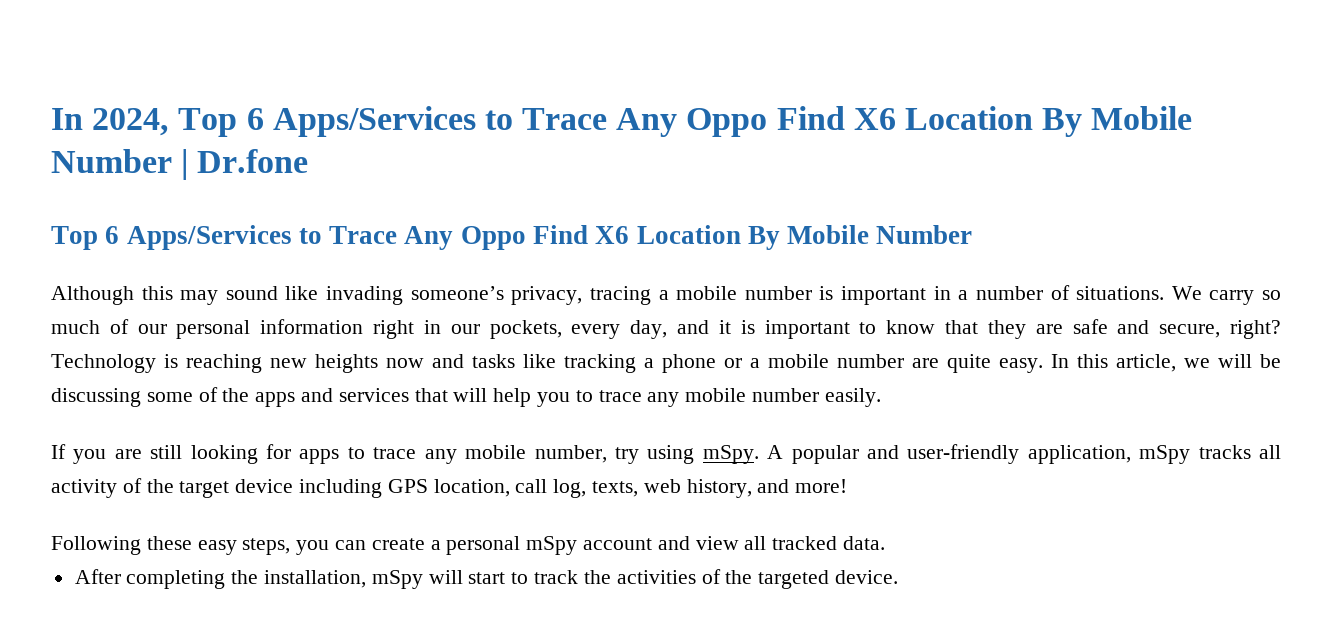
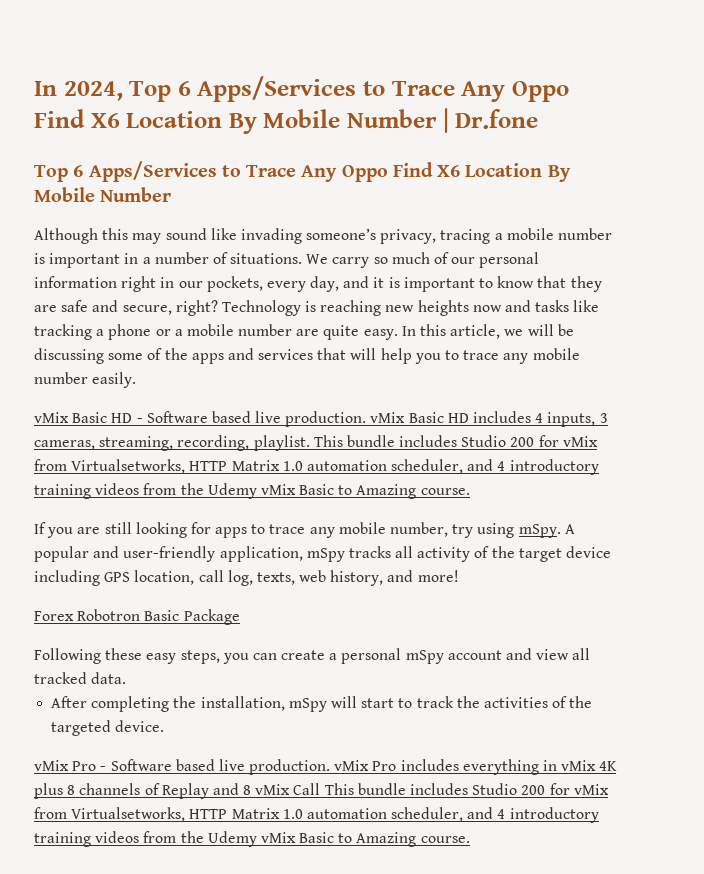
+ vMix Basic HD - Software based live production. vMix Basic HD includes 4 inputs, 3 cameras, streaming, recording, playlist. This bundle includes Studio 200 for vMix from Virtualsetworks, HTTP Matrix 1.0 automation scheduler, and 4 introductory training videos from the Udemy vMix Basic to Amazing course.
+ Forex Robotron Basic Package
+ vMix Pro - Software based live production. vMix Pro includes everything in vMix 4K plus 8 channels of Replay and 8 vMix Call This bundle includes Studio 200 for vMix from Virtualsetworks, HTTP Matrix 1.0 automation scheduler, and 4 introductory training videos from the Udemy vMix Basic to Amazing course.

